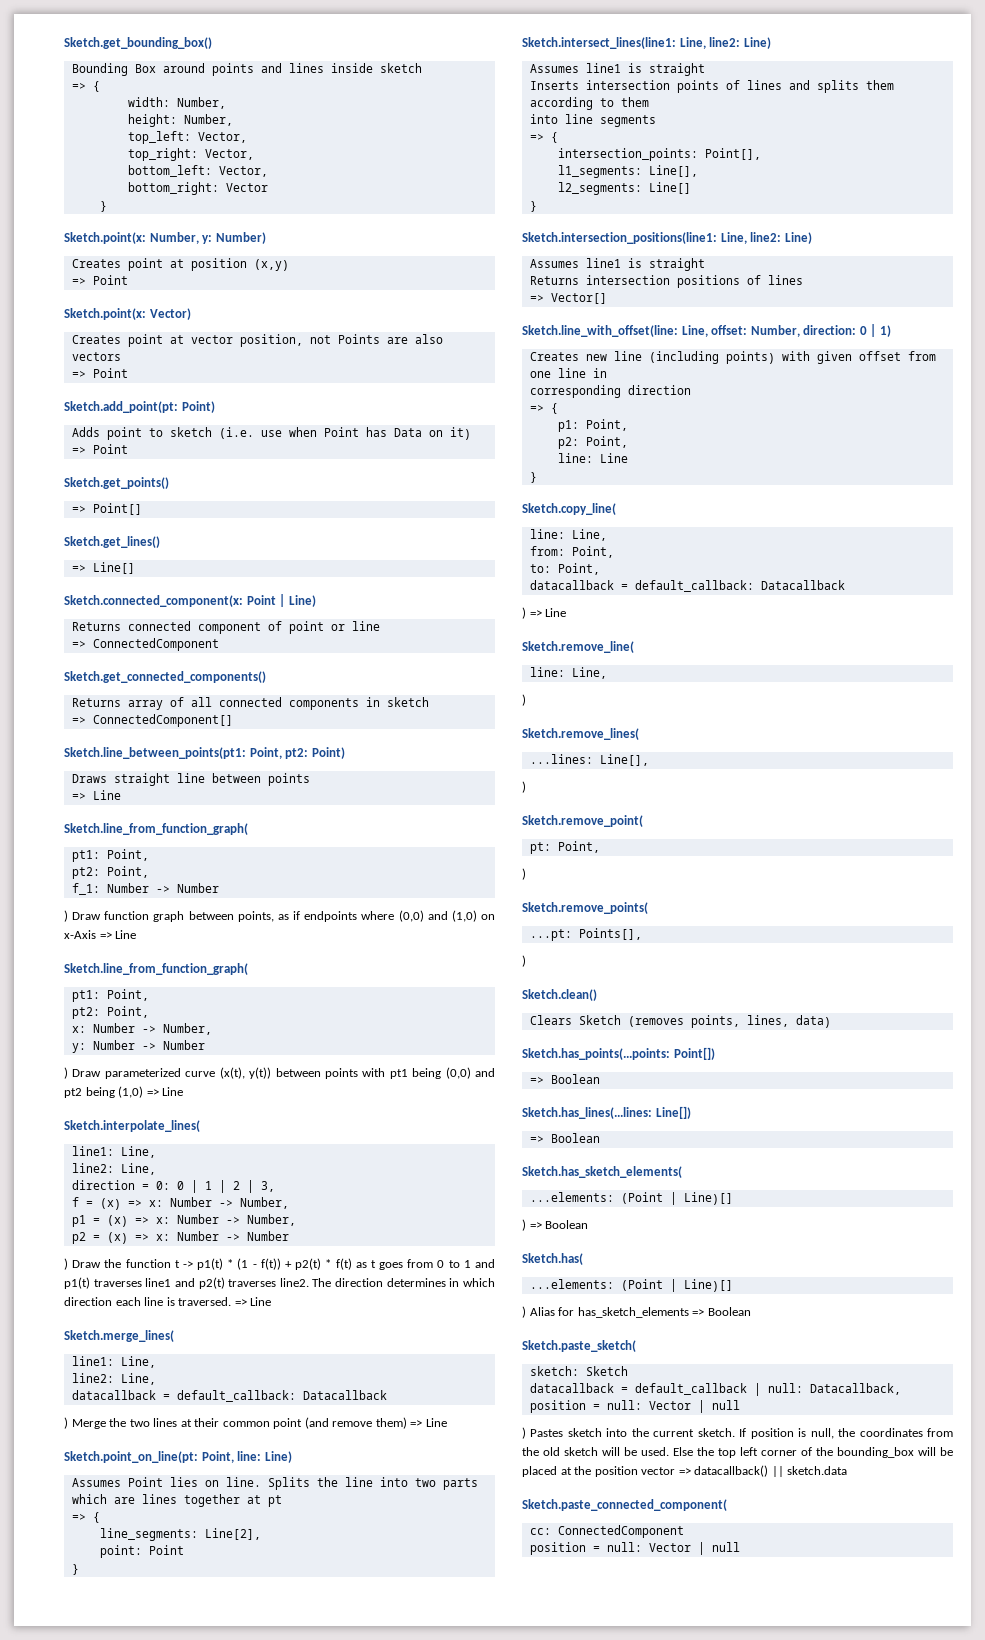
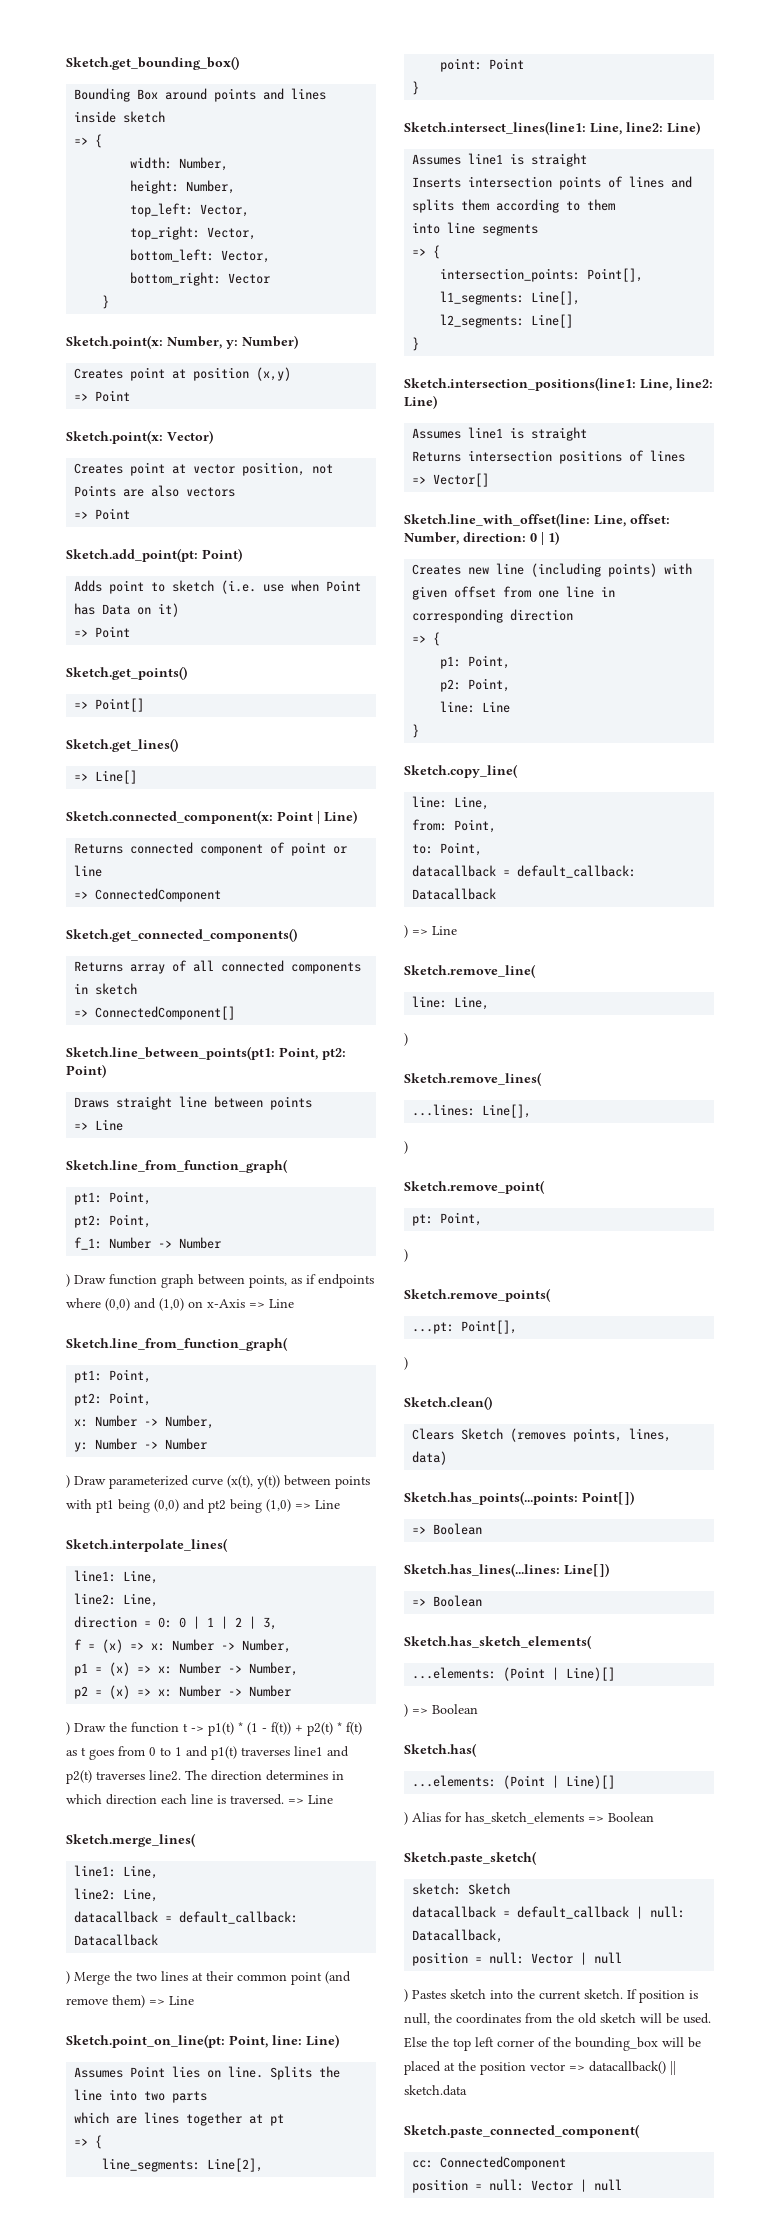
- ...pt: Points[],
+ ...pt: Point[],

